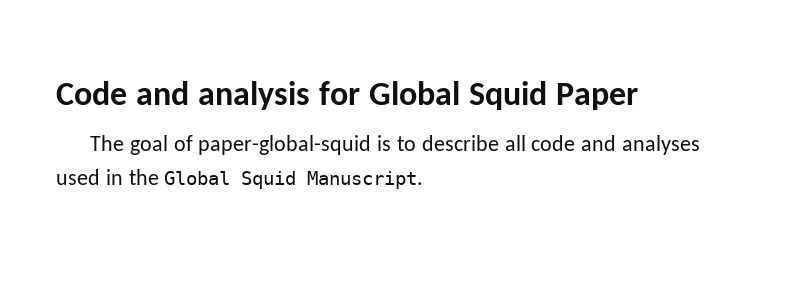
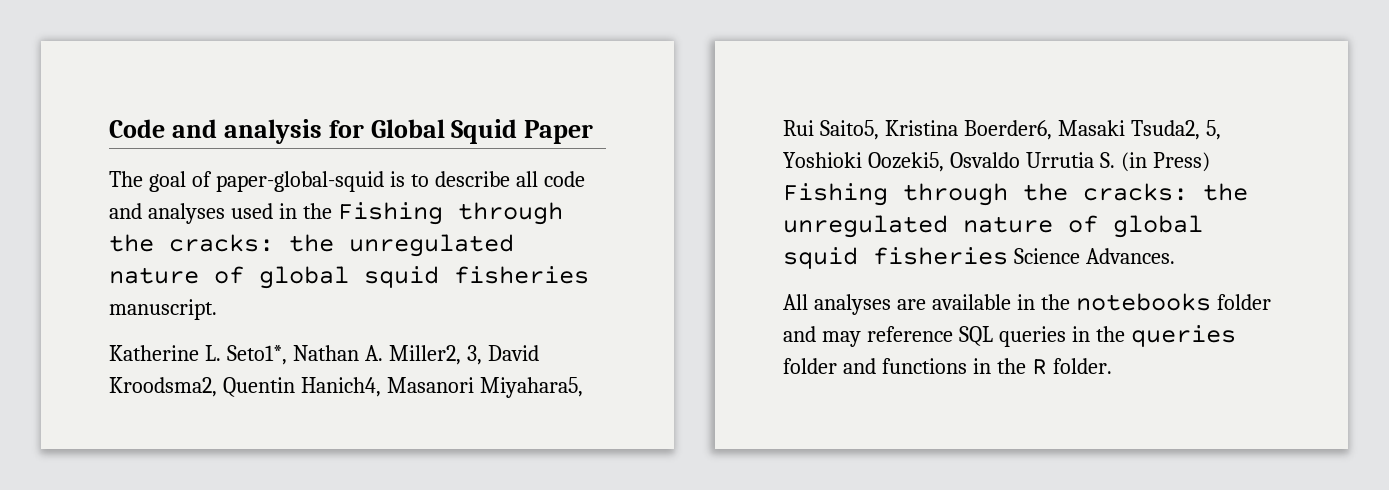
- The goal of paper-global-squid is to describe all code and analyses used in the Global Squid Manuscript.
+ The goal of paper-global-squid is to describe all code and analyses used in the Fishing through the cracks: the unregulated nature of global squid fisheries manuscript.
+ Katherine L. Seto1*, Nathan A. Miller2, 3, David Kroodsma2, Quentin Hanich4, Masanori Miyahara5, Rui Saito5, Kristina Boerder6, Masaki Tsuda2, 5, Yoshioki Oozeki5, Osvaldo Urrutia S. (in Press) Fishing through the cracks: the unregulated nature of global squid fisheries Science Advances.
+ All analyses are available in the notebooks folder and may reference SQL queries in the queries folder and functions in the R folder.

